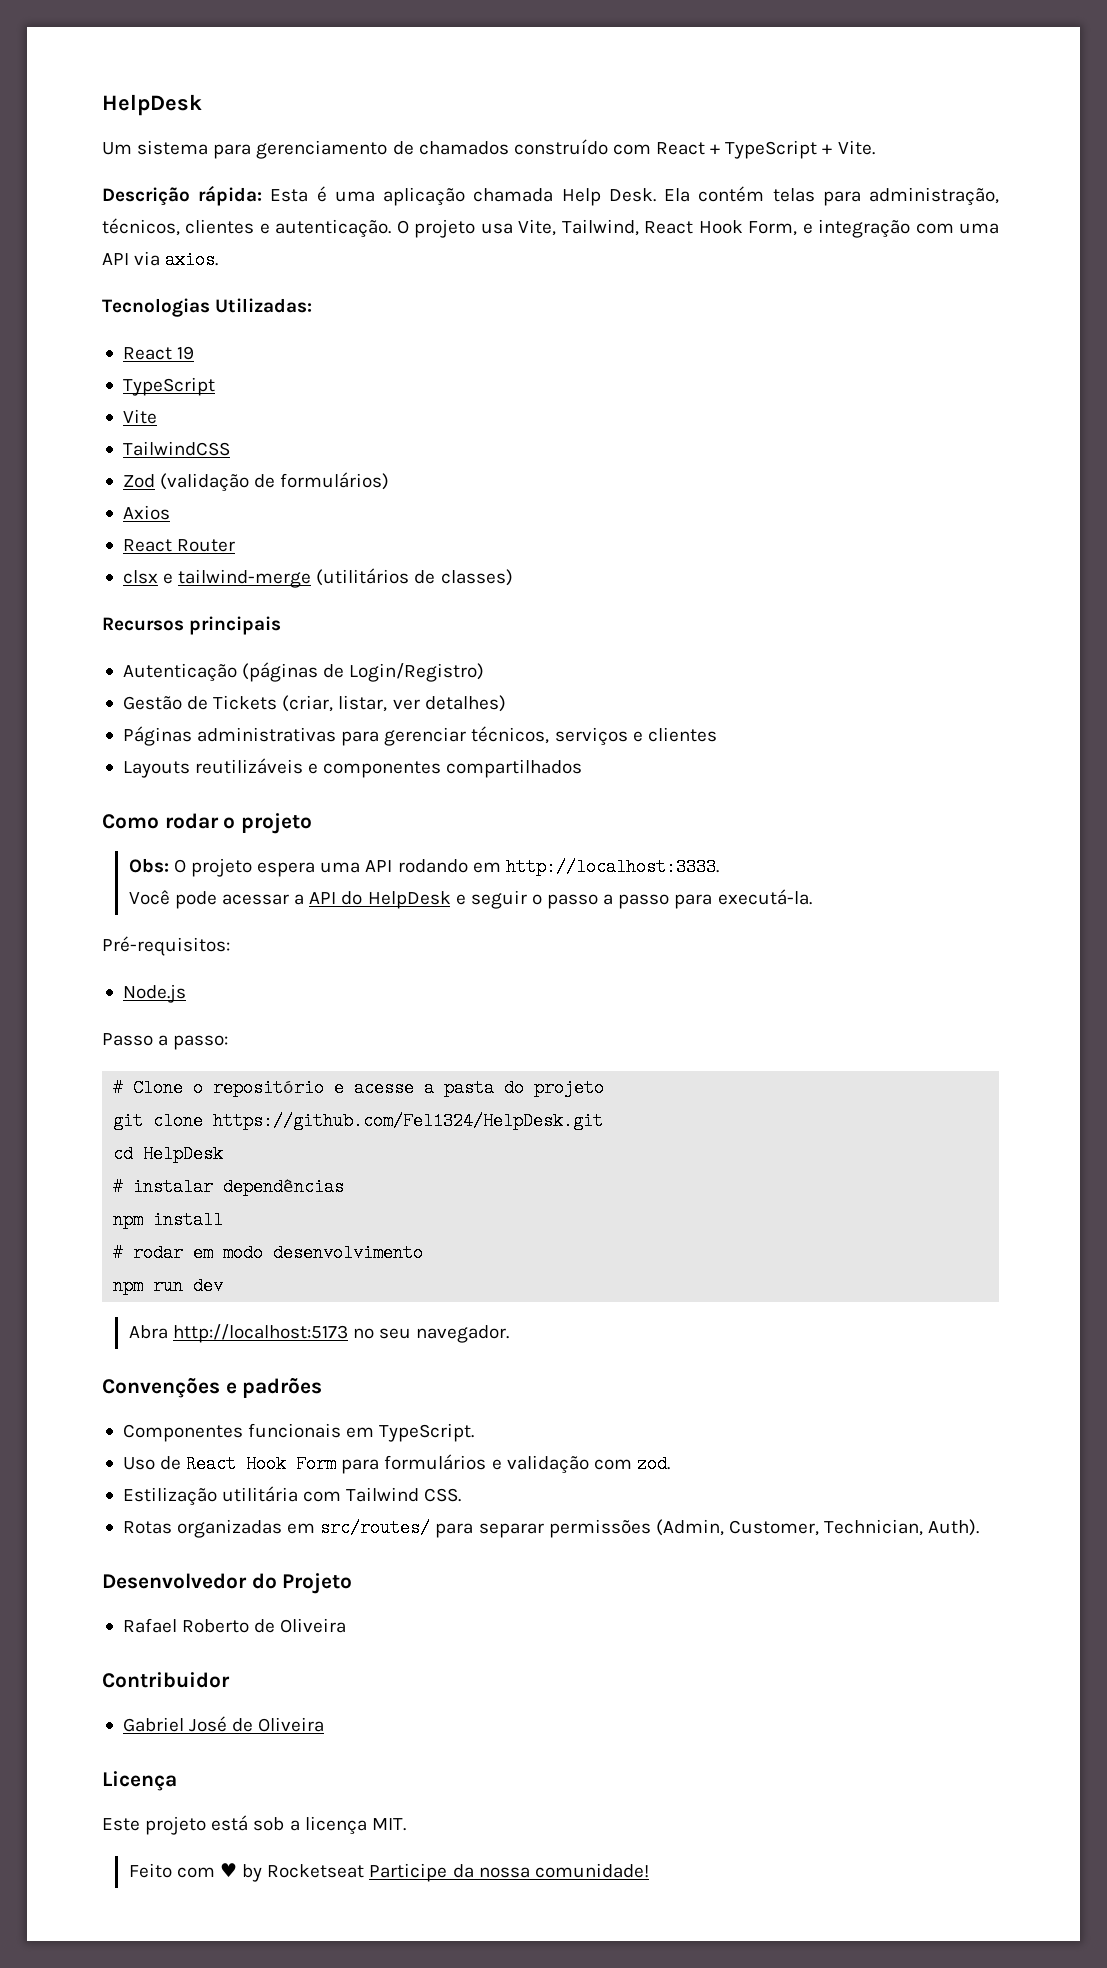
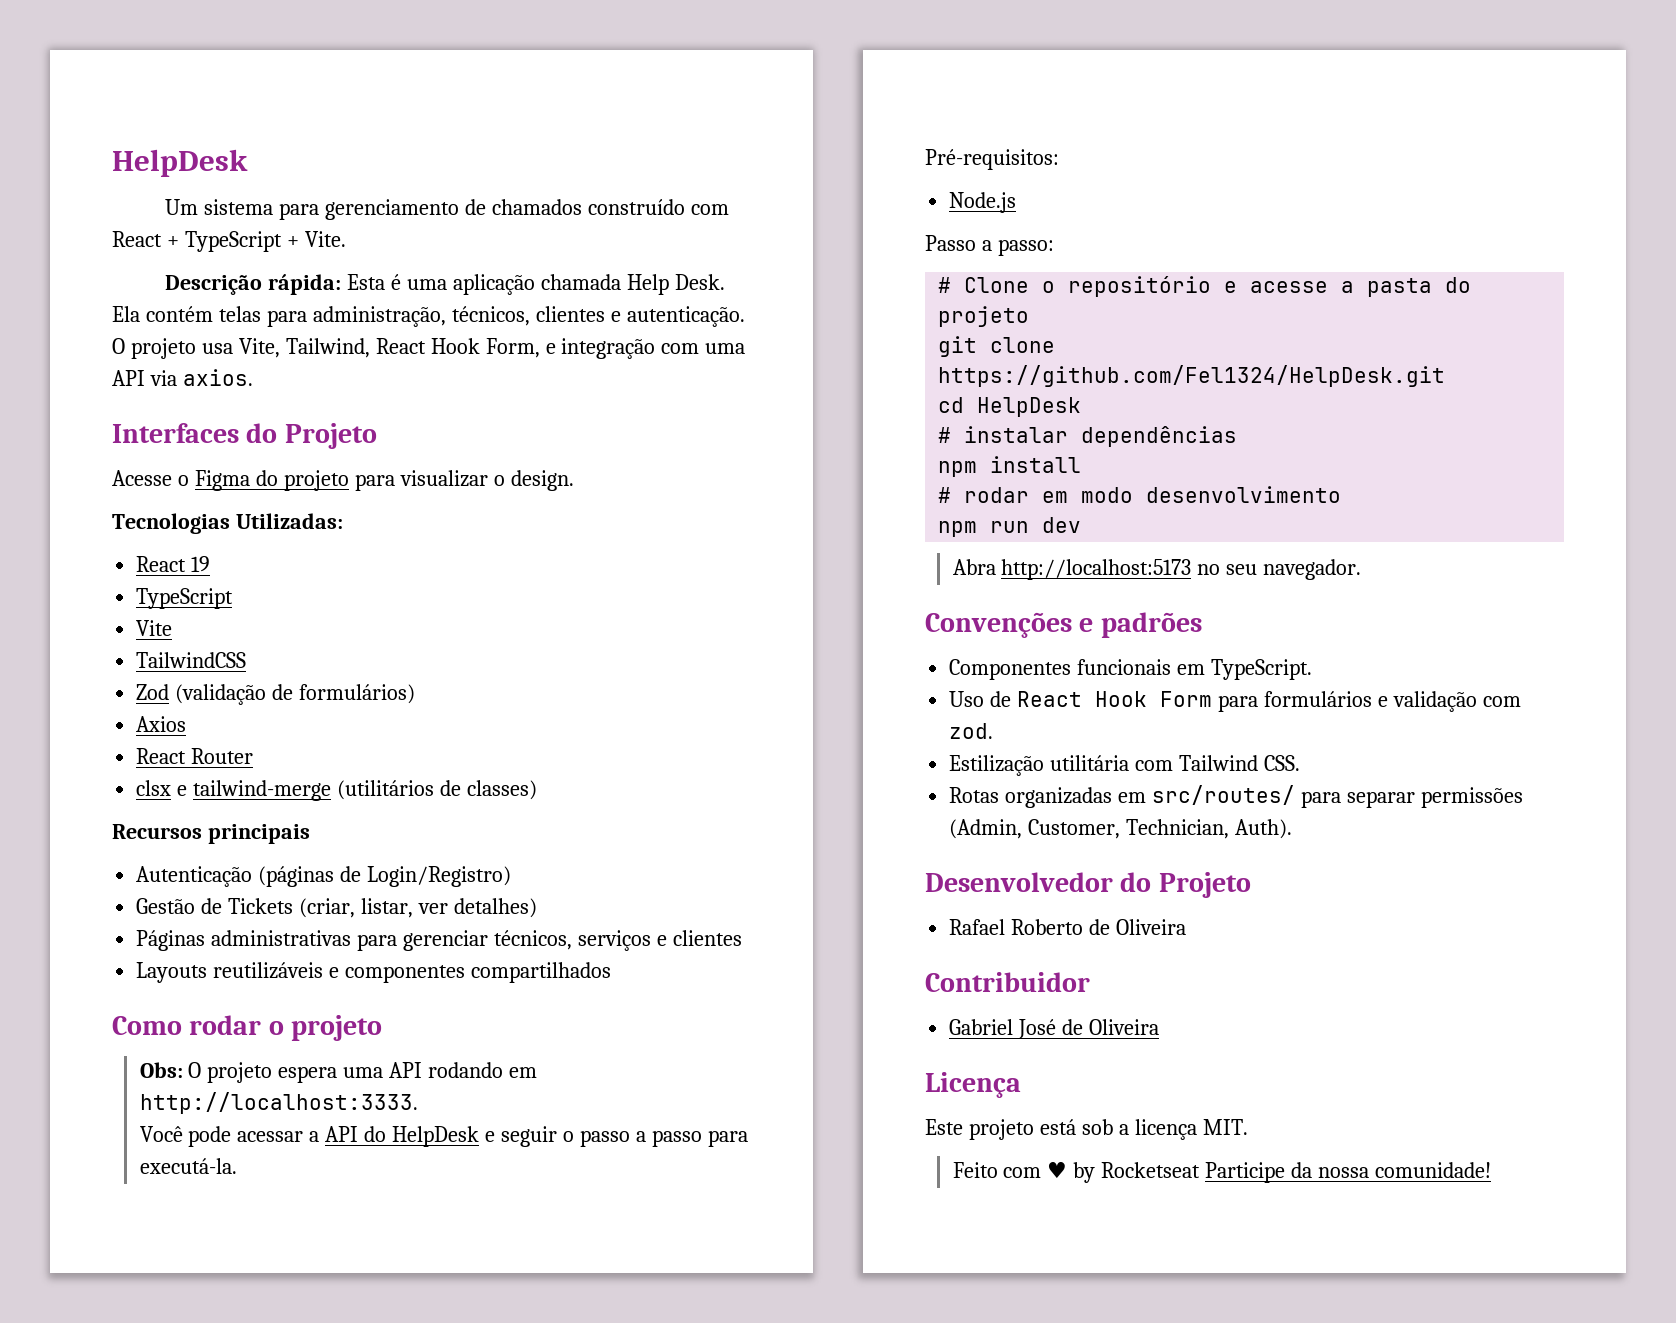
+ Interfaces do Projeto
+ Acesse o Figma do projeto para visualizar o design.

